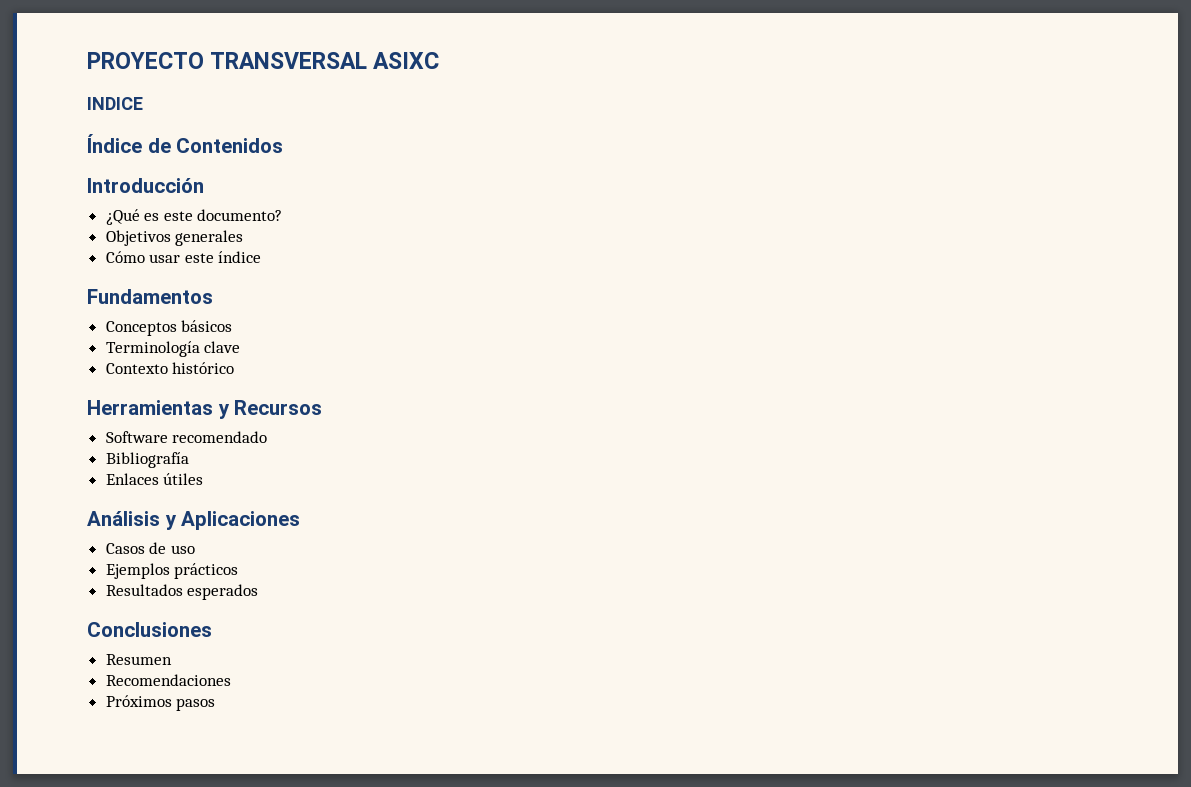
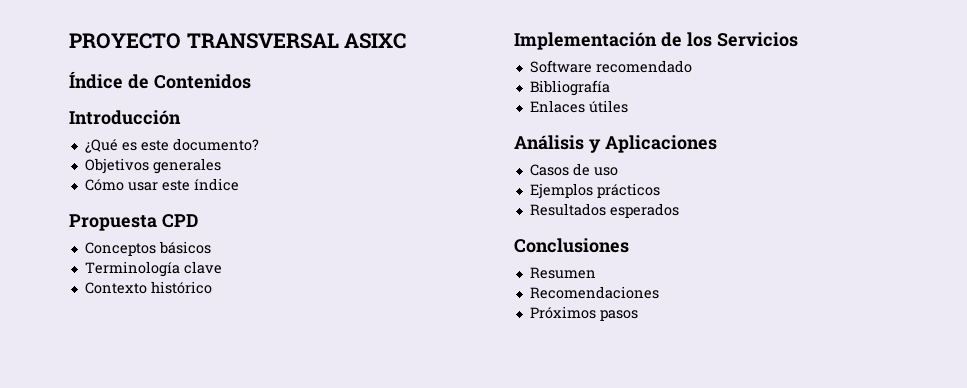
- INDICE
- Fundamentos
+ Propuesta CPD
- Herramientas y Recursos
+ Implementación de los Servicios

